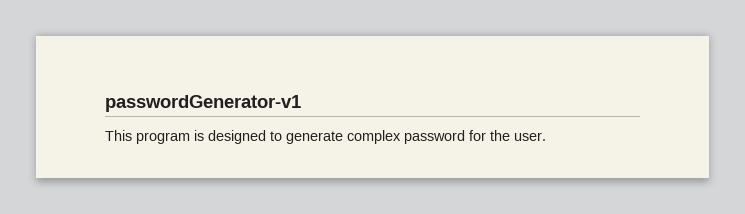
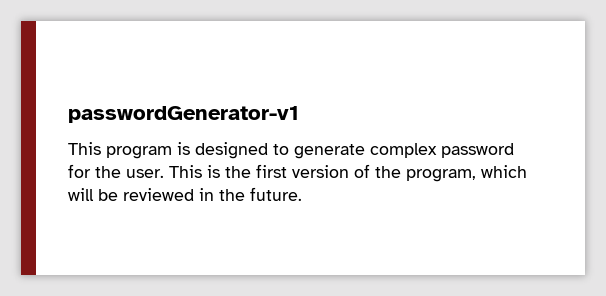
+ This is the first version of the program, which will be reviewed in the future.

